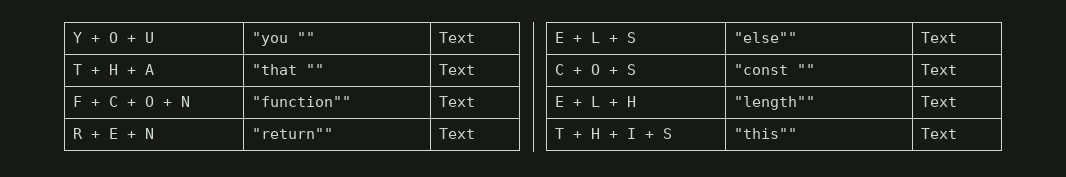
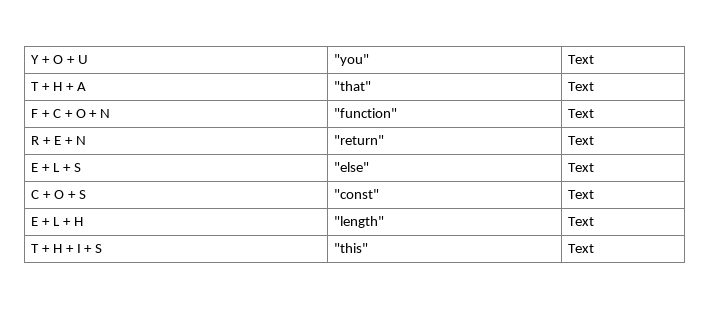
- Y + O + U | "you "" | Text
+ Y + O + U | "you" | Text
- T + H + A | "that "" | Text
+ T + H + A | "that" | Text
- F + C + O + N | "function"" | Text
+ F + C + O + N | "function" | Text
- R + E + N | "return"" | Text
+ R + E + N | "return" | Text
- E + L + S | "else"" | Text
+ E + L + S | "else" | Text
- C + O + S | "const "" | Text
+ C + O + S | "const" | Text
- E + L + H | "length"" | Text
+ E + L + H | "length" | Text
- T + H + I + S | "this"" | Text
+ T + H + I + S | "this" | Text

